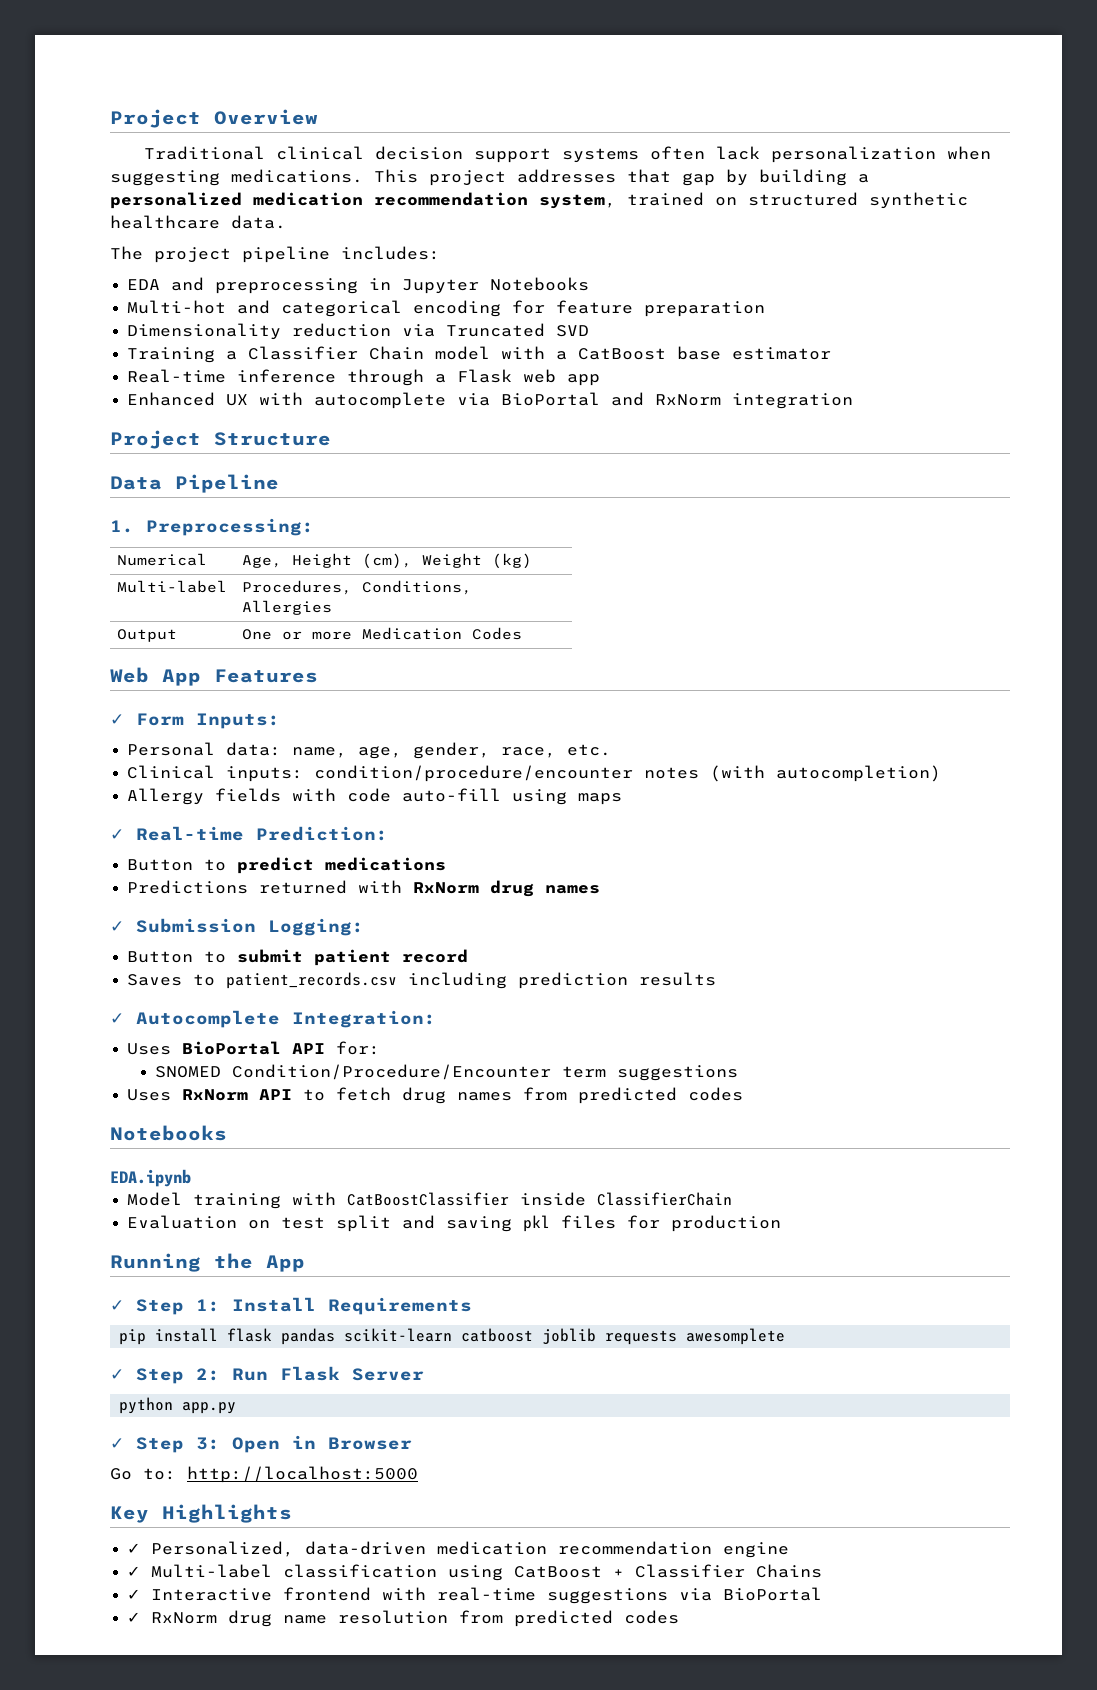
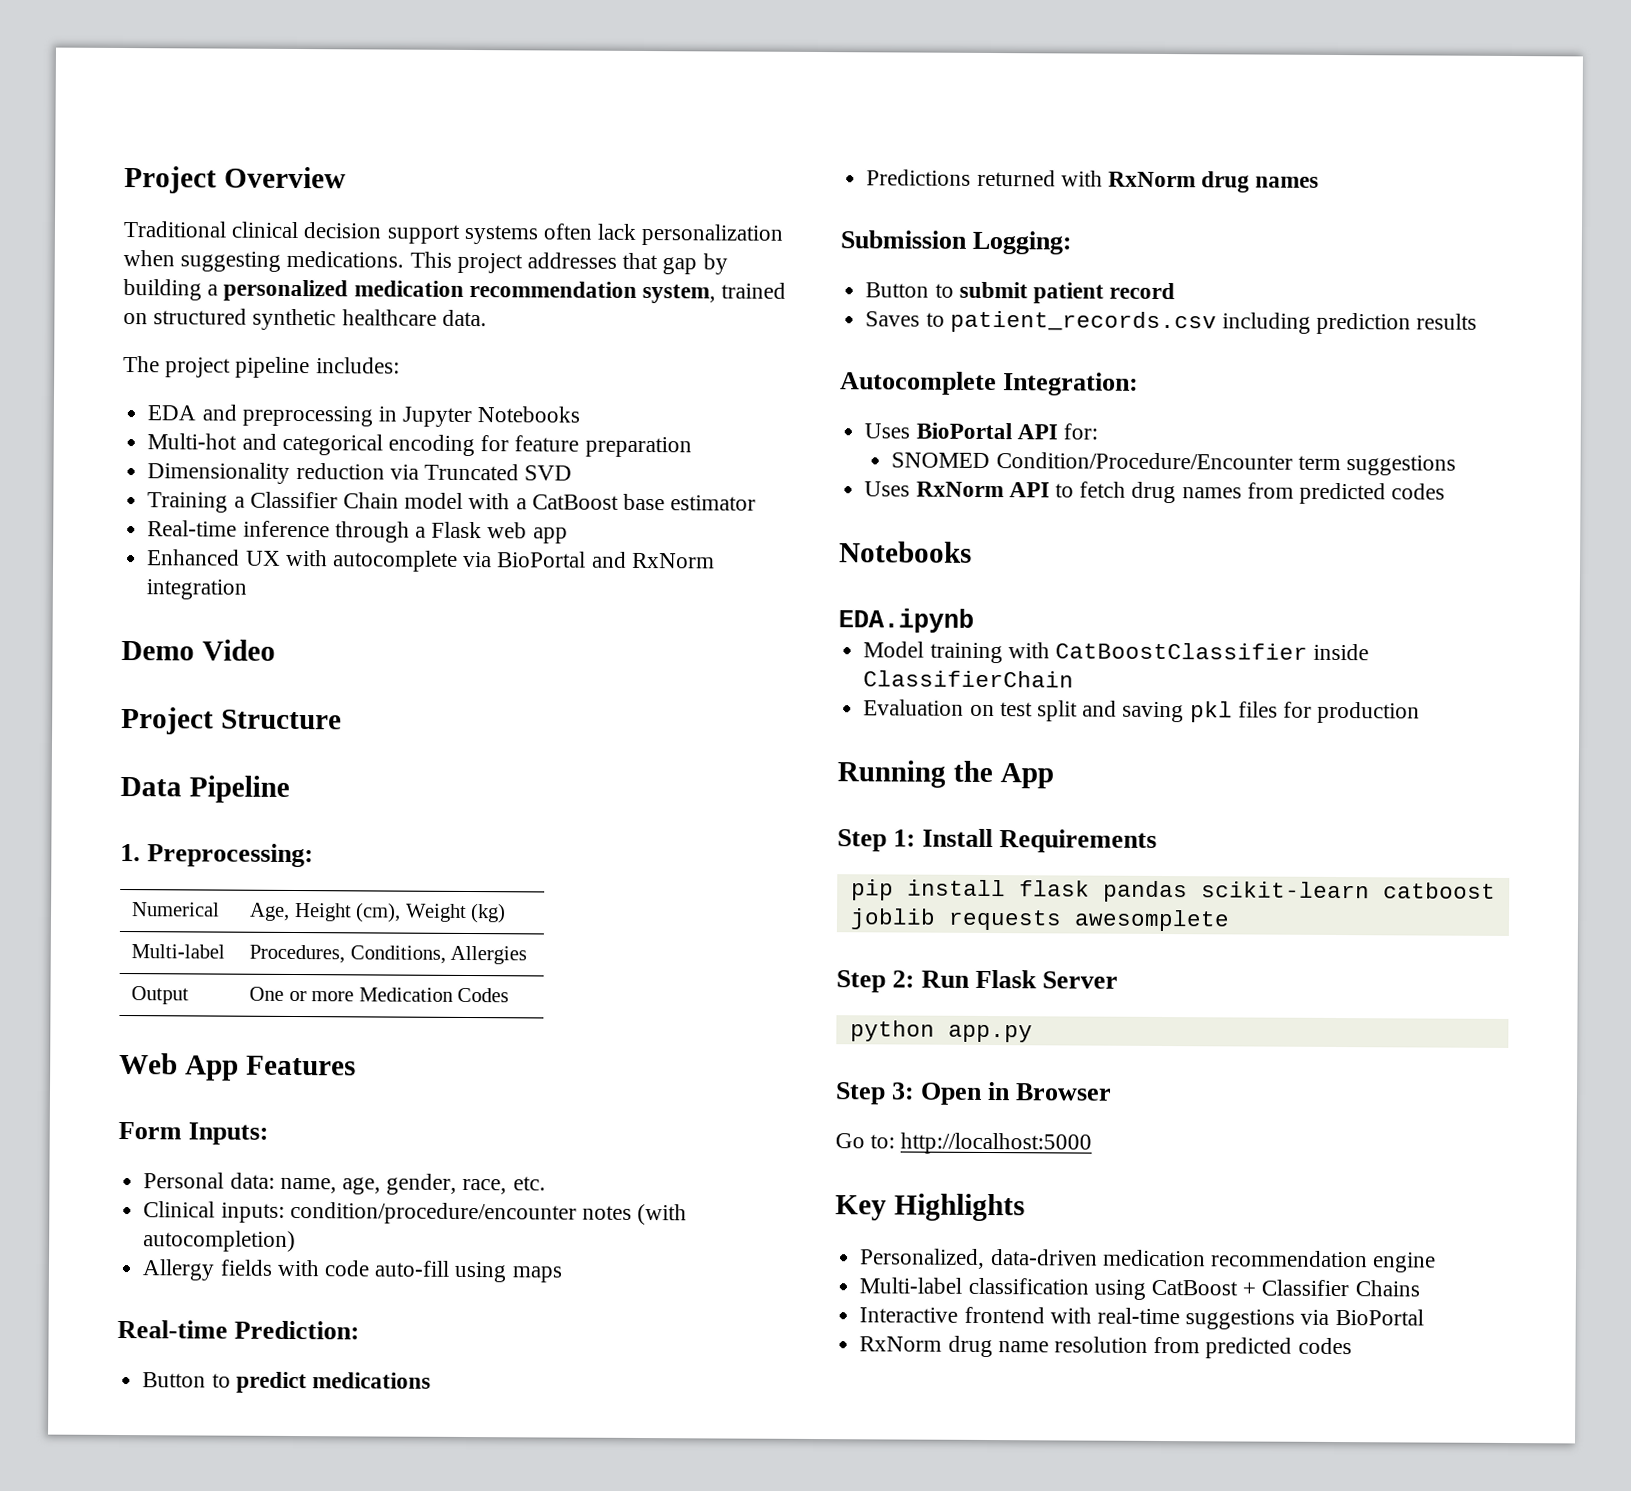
+ Demo Video
- ✓ Form Inputs:
+ Form Inputs:
- ✓ Real-time Prediction:
+ Real-time Prediction:
- ✓ Submission Logging:
+ Submission Logging:
- ✓ Autocomplete Integration:
+ Autocomplete Integration:
- ✓ Step 1: Install Requirements
+ Step 1: Install Requirements
- ✓ Step 2: Run Flask Server
+ Step 2: Run Flask Server
- ✓ Step 3: Open in Browser
+ Step 3: Open in Browser
- ✓ Personalized, data-driven medication recommendation engine
+ Personalized, data-driven medication recommendation engine
- ✓ Multi-label classification using CatBoost + Classifier Chains
+ Multi-label classification using CatBoost + Classifier Chains
- ✓ Interactive frontend with real-time suggestions via BioPortal
+ Interactive frontend with real-time suggestions via BioPortal
- ✓ RxNorm drug name resolution from predicted codes
+ RxNorm drug name resolution from predicted codes

